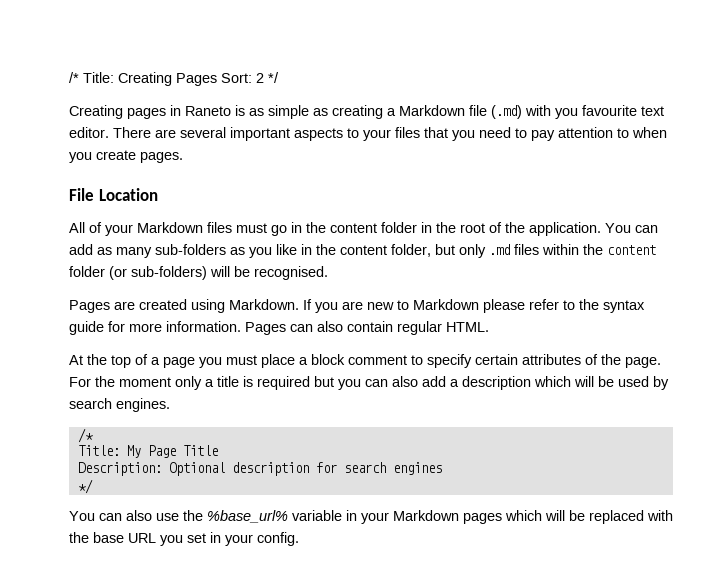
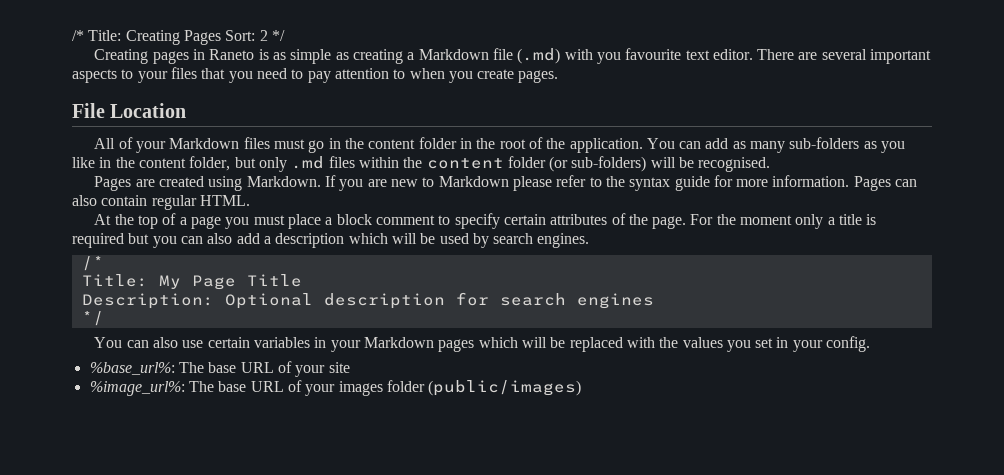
- You can also use the %base_url% variable in your Markdown pages which will be replaced with the base URL you set in your config.
+ You can also use certain variables in your Markdown pages which will be replaced with the values you set in your config.
+ %base_url%: The base URL of your site
+ %image_url%: The base URL of your images folder (public/images)

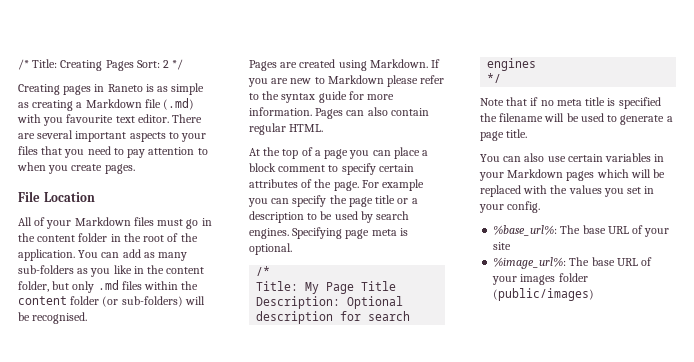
- At the top of a page you must place a block comment to specify certain attributes of the page.
+ At the top of a page you can place a block comment to specify certain attributes of the page.
- For the moment only a title is required but you can also add a description which will be used by search engines.
+ For example you can specify the page title or a description to be used by search engines. Specifying page meta is optional.
+ Note that if no meta title is specified the filename will be used to generate a page title.

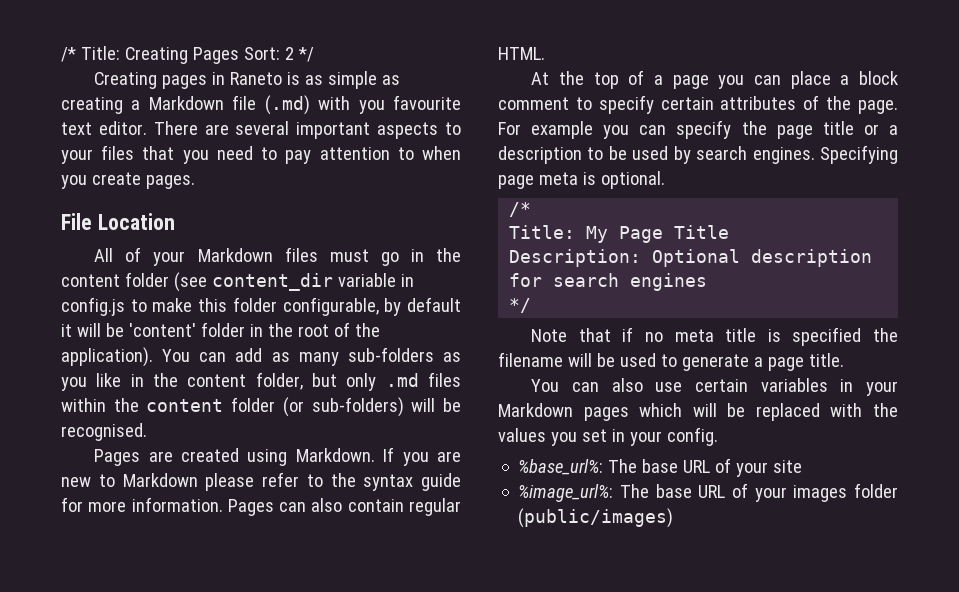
- All of your Markdown files must go in the content folder in the root of the application.
+ All of your Markdown files must go in the content folder (see content_dir variable in config.js to make this folder configurable, by default it will be 'content' folder in the root of the application).

